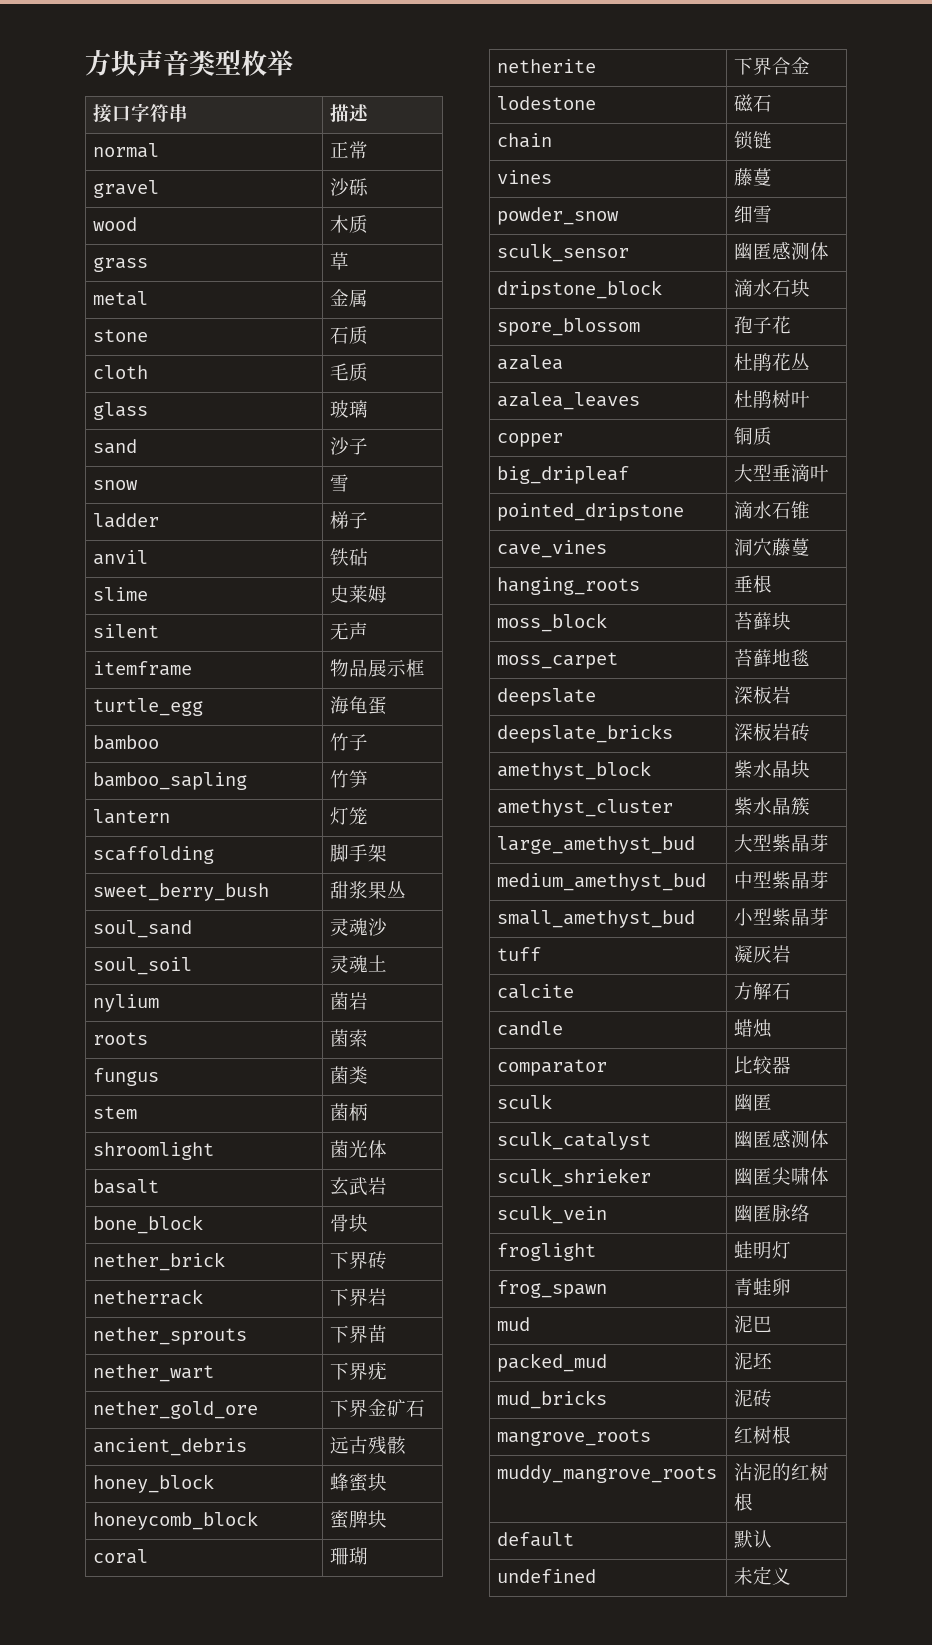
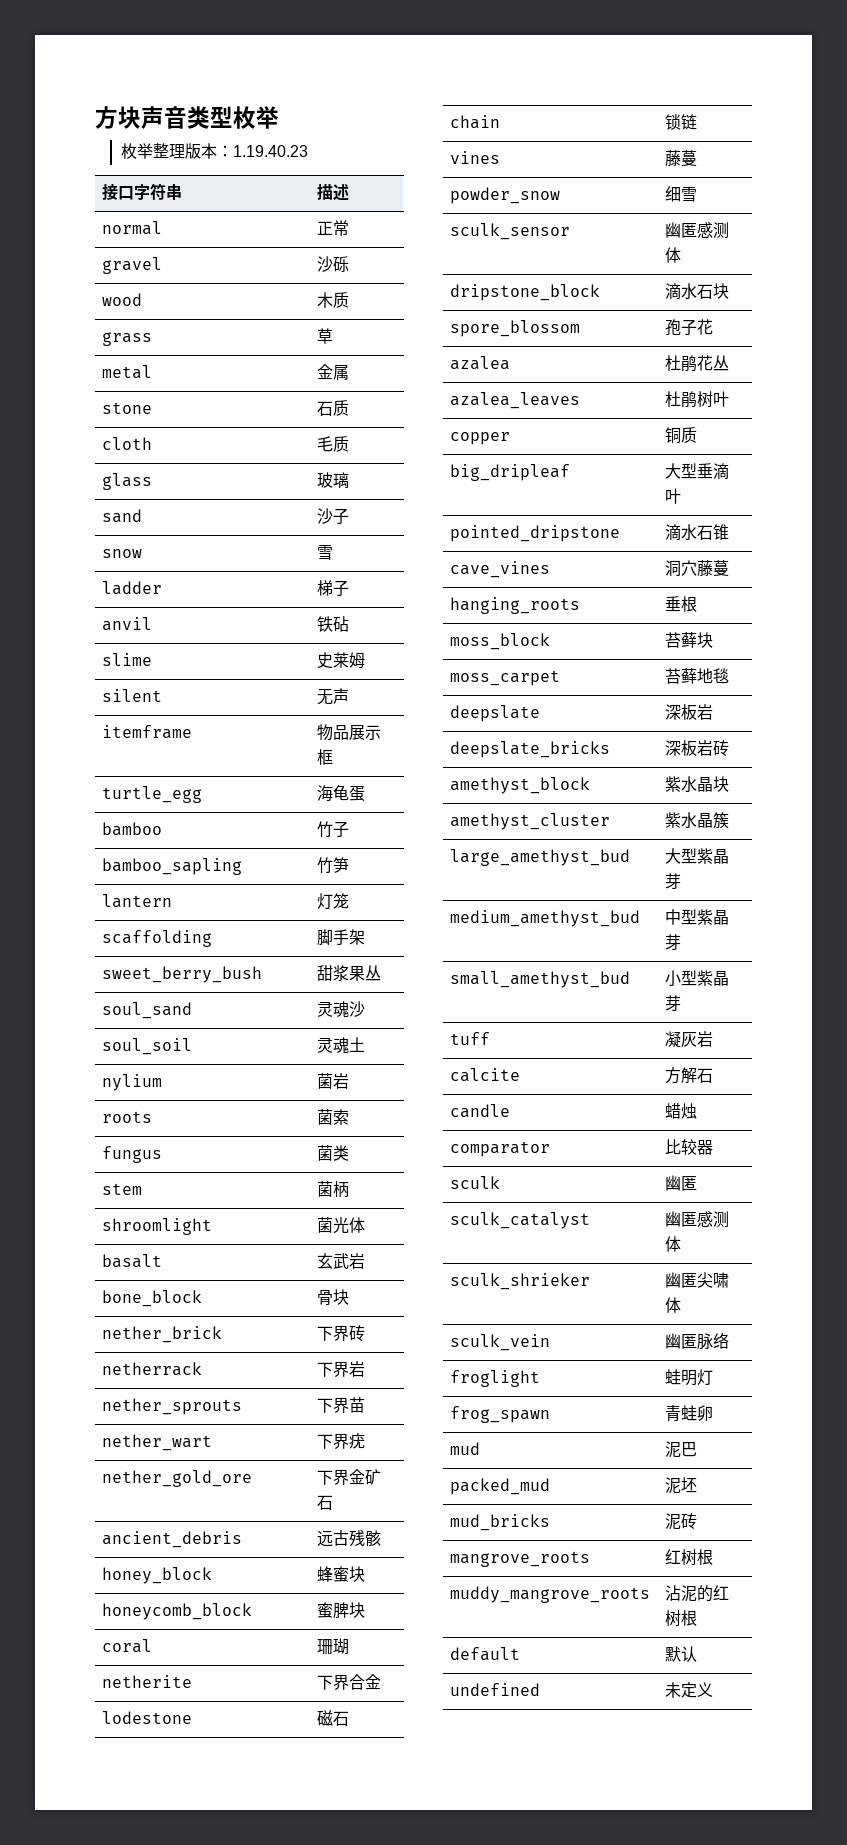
+ 枚举整理版本：1.19.40.23

